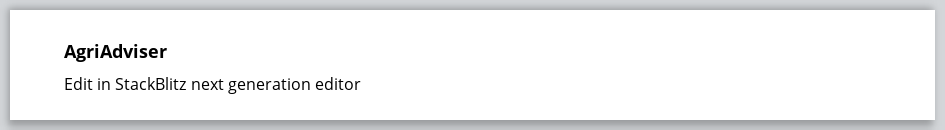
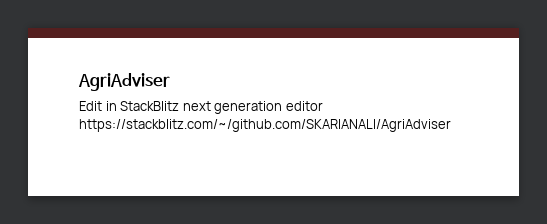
- Edit in StackBlitz next generation editor
+ Edit in StackBlitz next generation editor https://stackblitz.com/~/github.com/SKARIANALI/AgriAdviser

